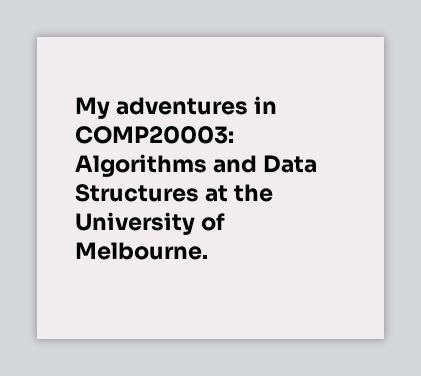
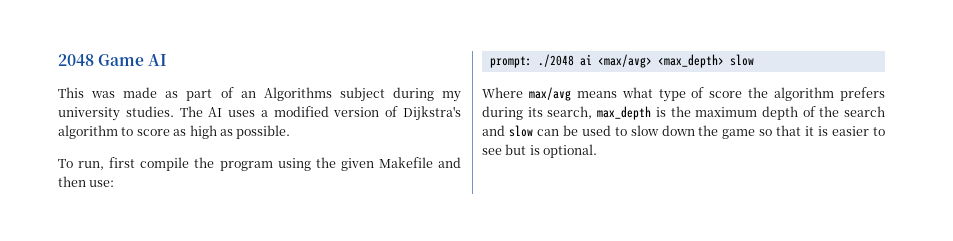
- My adventures in COMP20003: Algorithms and Data Structures at the University of Melbourne.
+ 2048 Game AI
+ This was made as part of an Algorithms subject during my university studies. The AI uses a modified version of Dijkstra's algorithm to score as high as possible.
+ To run, first compile the program using the given Makefile and then use:
+ prompt: ./2048 ai <max/avg> <max_depth> slow
+ Where max/avg means what type of score the algorithm prefers during its search, max_depth is the maximum depth of the search and slow can be used to slow down the game so that it is easier to see but is optional.

